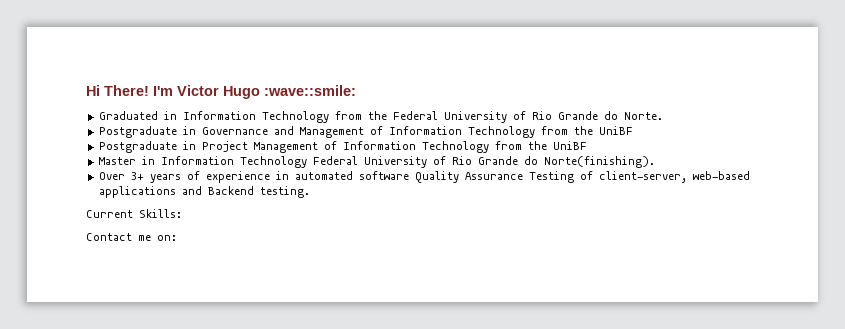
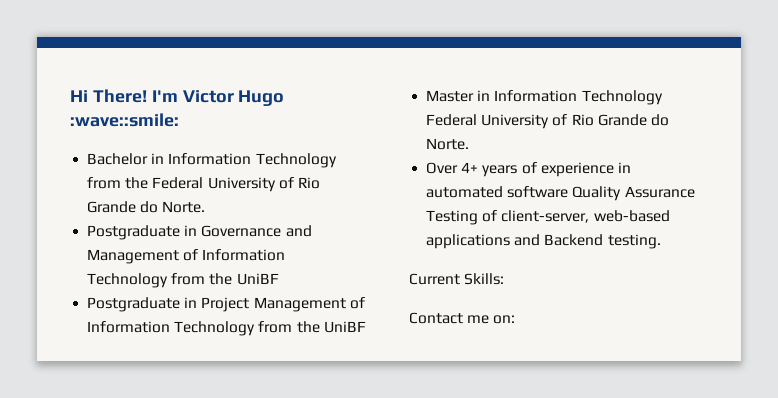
- Graduated in Information Technology from the Federal University of Rio Grande do Norte.
+ Bachelor in Information Technology from the Federal University of Rio Grande do Norte.
- Master in Information Technology Federal University of Rio Grande do Norte(finishing).
+ Master in Information Technology Federal University of Rio Grande do Norte.
- Over 3+ years of experience in automated software Quality Assurance Testing of client-server, web-based applications and Backend testing.
+ Over 4+ years of experience in automated software Quality Assurance Testing of client-server, web-based applications and Backend testing.

